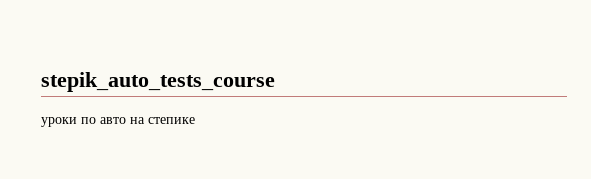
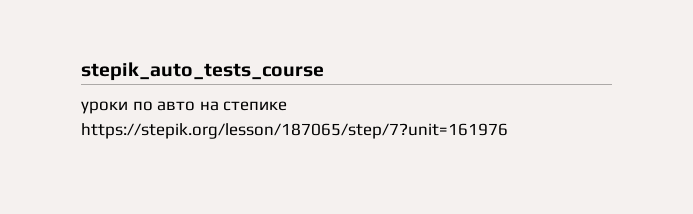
- уроки по авто на степике
+ уроки по авто на степике https://stepik.org/lesson/187065/step/7?unit=161976

